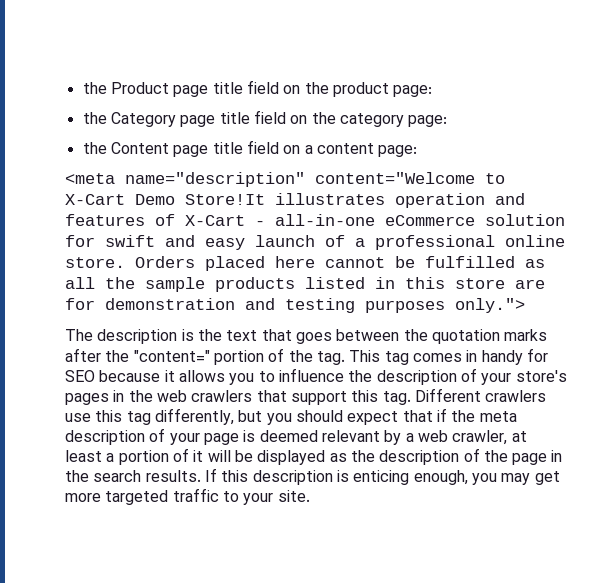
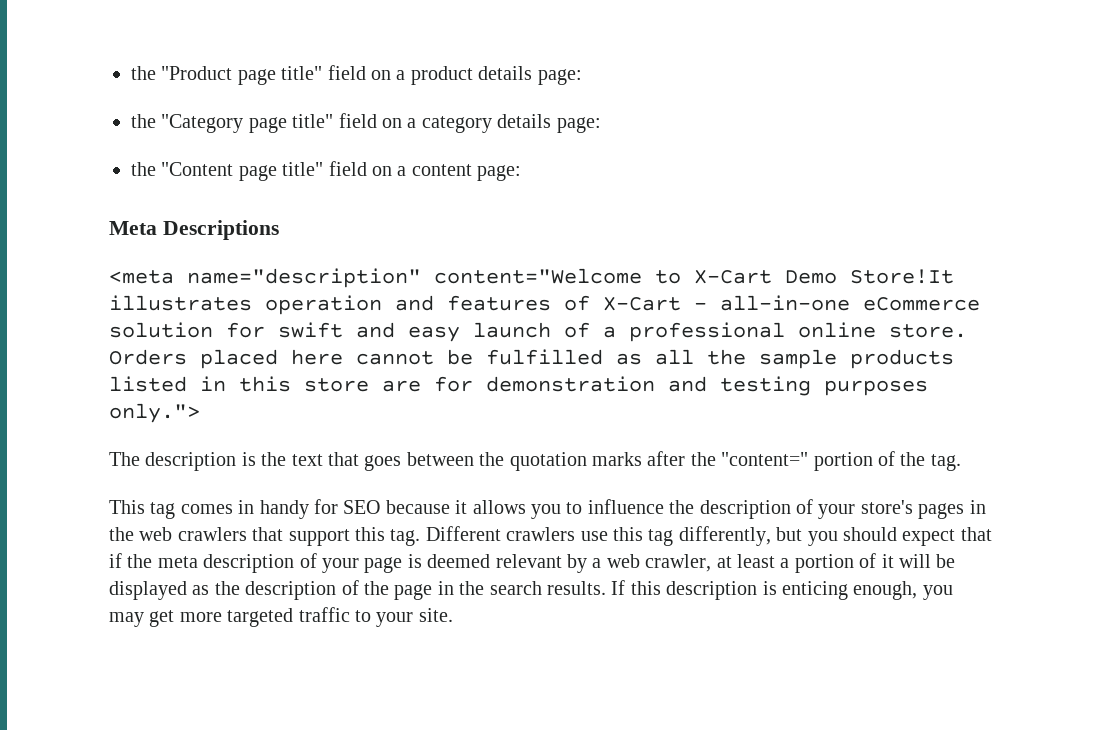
- the Product page title field on the product page:
- the Category page title field on the category page:
- the Content page title field on a content page:
+ the "Product page title" field on a product details page:
+ the "Category page title" field on a category details page:
+ the "Content page title" field on a content page:
+ Meta Descriptions
- The description is the text that goes between the quotation marks after the "content=" portion of the tag. This tag comes in handy for SEO because it allows you to influence the description of your store's pages in the web crawlers that support this tag.
+ The description is the text that goes between the quotation marks after the "content=" portion of the tag.
+ This tag comes in handy for SEO because it allows you to influence the description of your store's pages in the web crawlers that support this tag.

